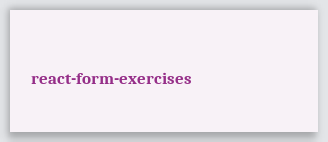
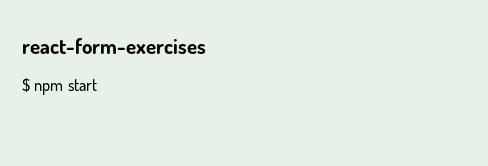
+ $ npm start

